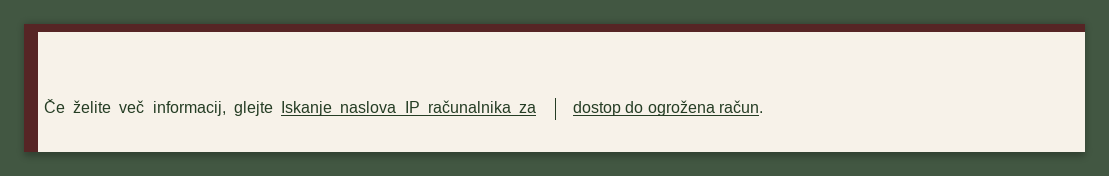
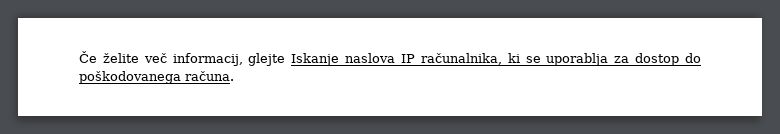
- Če želite več informacij, glejte Iskanje naslova IP računalnika za dostop do ogrožena račun.
+ Če želite več informacij, glejte Iskanje naslova IP računalnika, ki se uporablja za dostop do poškodovanega računa.

